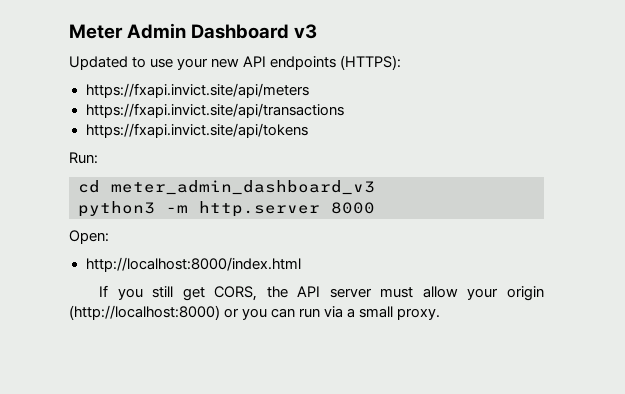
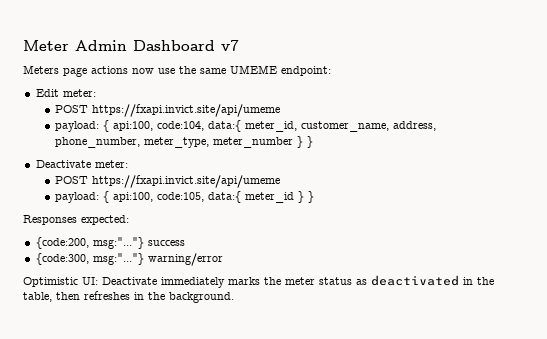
- Meter Admin Dashboard v3
- Updated to use your new API endpoints (HTTPS):
- https://fxapi.invict.site/api/meters
- https://fxapi.invict.site/api/transactions
- https://fxapi.invict.site/api/tokens
- Run:
- cd meter_admin_dashboard_v3
- python3 -m http.server 8000
- Open:
- http://localhost:8000/index.html
- If you still get CORS, the API server must allow your origin (http://localhost:8000) or you can run via a small proxy.
+ Meter Admin Dashboard v7
+ Meters page actions now use the same UMEME endpoint:
+ Edit meter:
+ POST https://fxapi.invict.site/api/umeme
+ payload: { api:100, code:104, data:{ meter_id, customer_name, address, phone_number, meter_type, meter_number } }
+ Deactivate meter:
+ POST https://fxapi.invict.site/api/umeme
+ payload: { api:100, code:105, data:{ meter_id } }
+ Responses expected:
+ {code:200, msg:"..."} success
+ {code:300, msg:"..."} warning/error
+ Optimistic UI: Deactivate immediately marks the meter status as deactivated in the table, then refreshes in the background.

